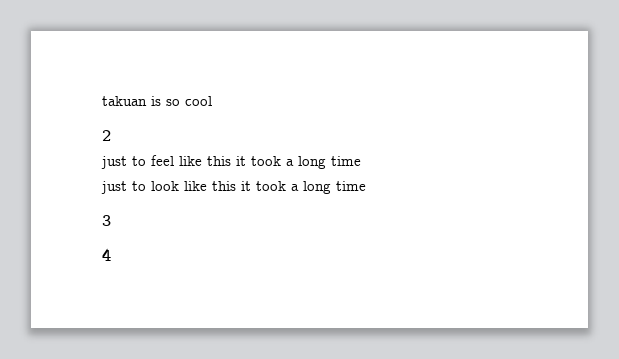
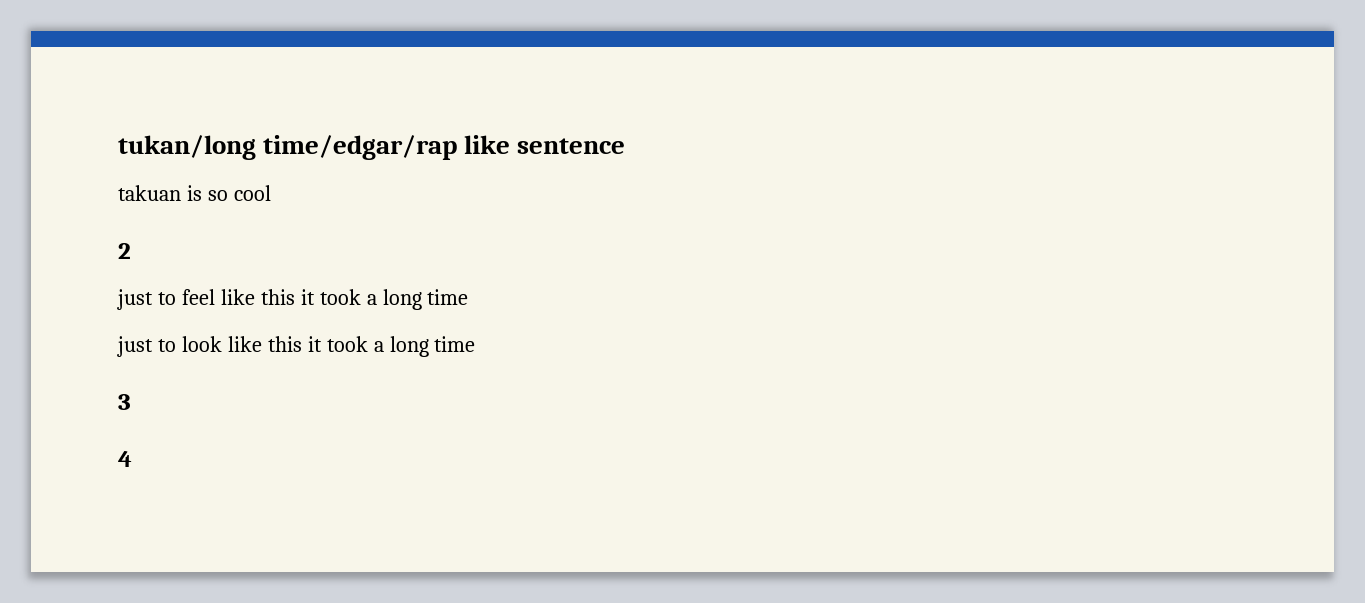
+ tukan/long time/edgar/rap like sentence

